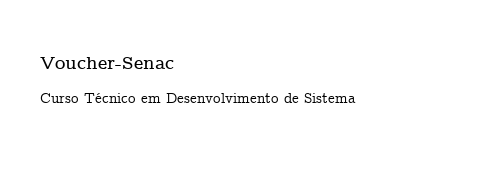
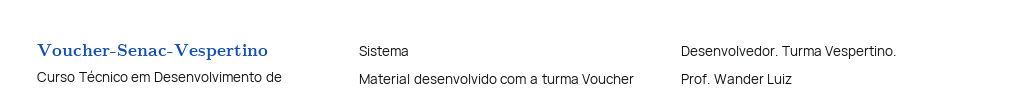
- Voucher-Senac
+ Voucher-Senac-Vespertino
+ Material desenvolvido com a turma Voucher Desenvolvedor. Turma Vespertino.
+ Prof. Wander Luiz

